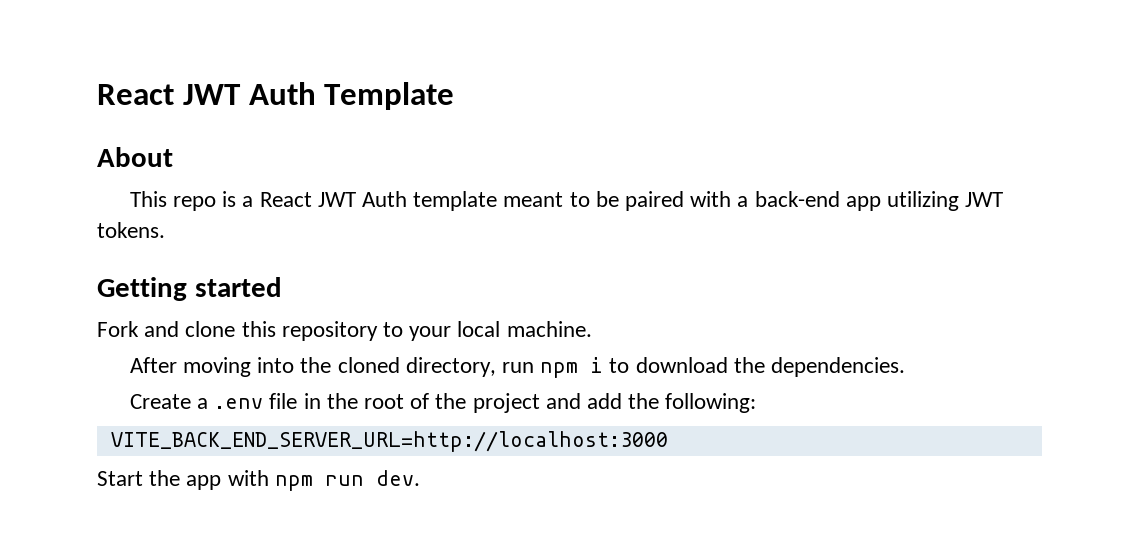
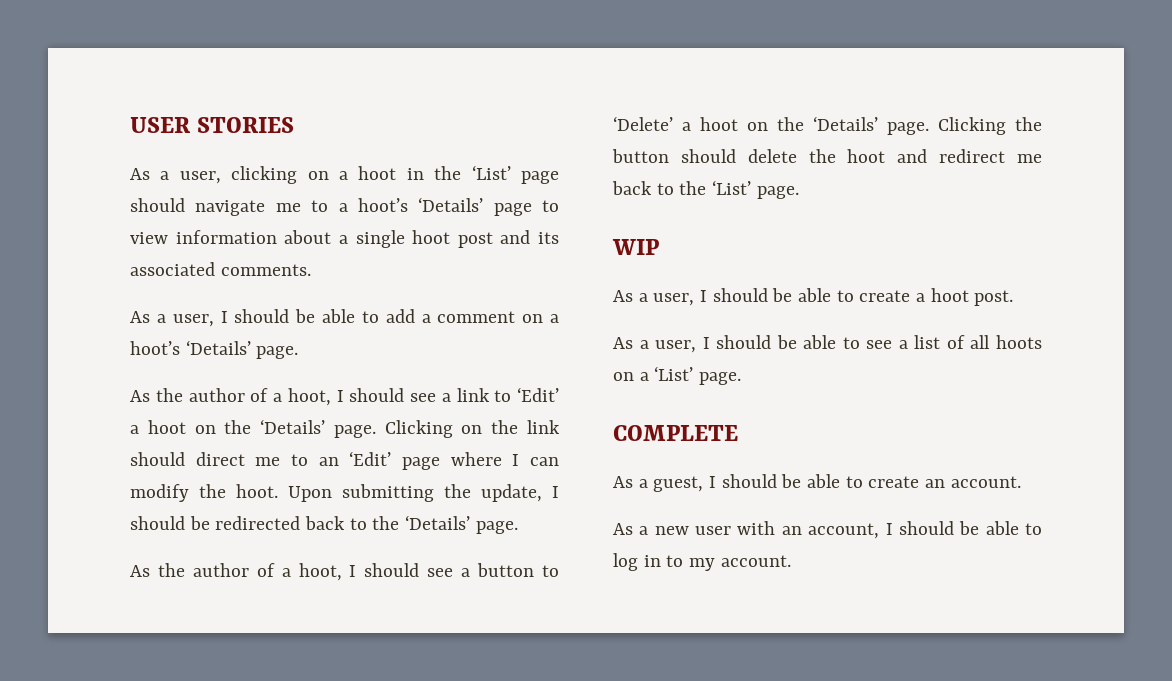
- React JWT Auth Template
- About
- This repo is a React JWT Auth template meant to be paired with a back-end app utilizing JWT tokens.
- Getting started
- Fork and clone this repository to your local machine.
- After moving into the cloned directory, run npm i to download the dependencies.
- Create a .env file in the root of the project and add the following:
- VITE_BACK_END_SERVER_URL=http://localhost:3000
- Start the app with npm run dev.
+ USER STORIES
+ As a user, clicking on a hoot in the ‘List’ page should navigate me to a hoot’s ‘Details’ page to view information about a single hoot post and its associated comments.
+ As a user, I should be able to add a comment on a hoot’s ‘Details’ page.
+ As the author of a hoot, I should see a link to ‘Edit’ a hoot on the ‘Details’ page. Clicking on the link should direct me to an ‘Edit’ page where I can modify the hoot. Upon submitting the update, I should be redirected back to the ‘Details’ page.
+ As the author of a hoot, I should see a button to ‘Delete’ a hoot on the ‘Details’ page. Clicking the button should delete the hoot and redirect me back to the ‘List’ page.
+ WIP
+ As a user, I should be able to create a hoot post.
+ As a user, I should be able to see a list of all hoots on a ‘List’ page.
+ COMPLETE
+ As a guest, I should be able to create an account.
+ As a new user with an account, I should be able to log in to my account.

